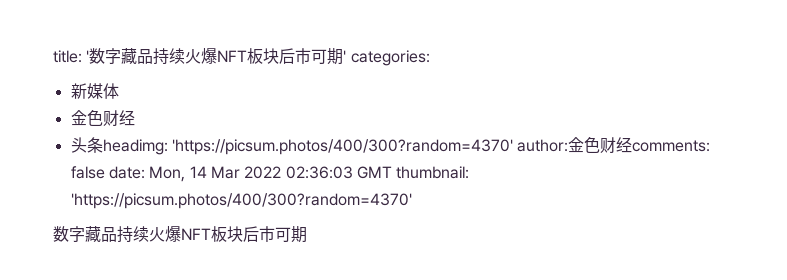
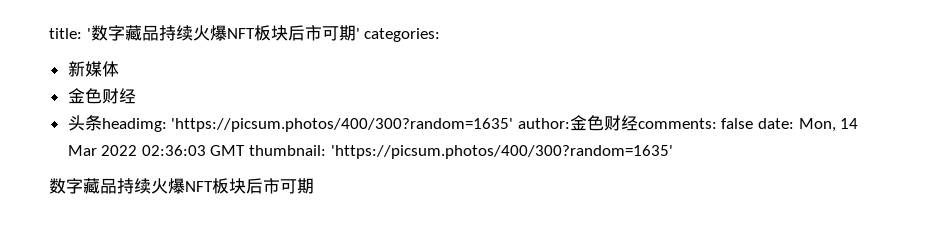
- 头条headimg: 'https://picsum.photos/400/300?random=4370' author:金色财经comments: false date: Mon, 14 Mar 2022 02:36:03 GMT thumbnail: 'https://picsum.photos/400/300?random=4370'
+ 头条headimg: 'https://picsum.photos/400/300?random=1635' author:金色财经comments: false date: Mon, 14 Mar 2022 02:36:03 GMT thumbnail: 'https://picsum.photos/400/300?random=1635'

